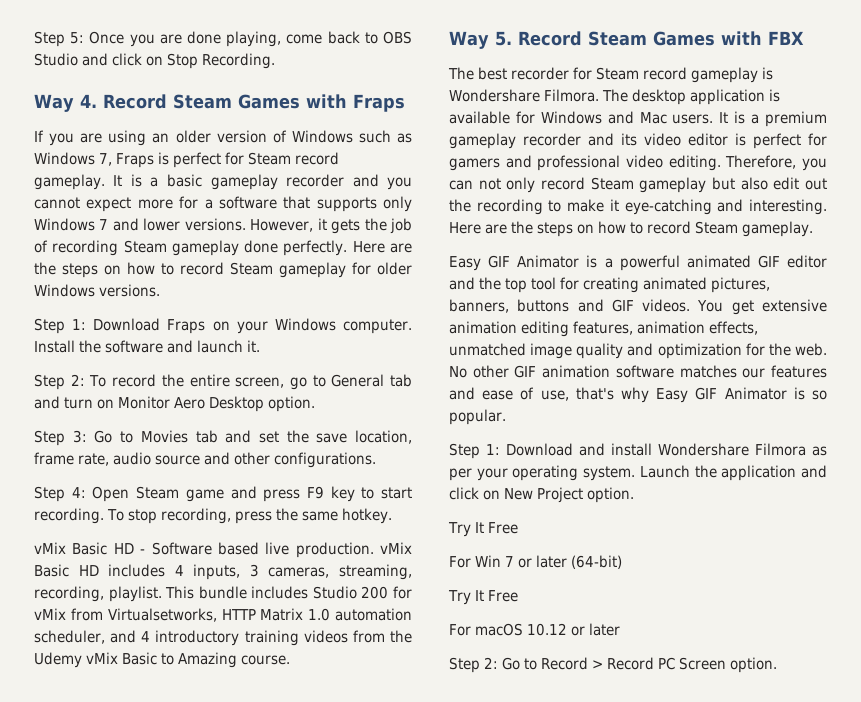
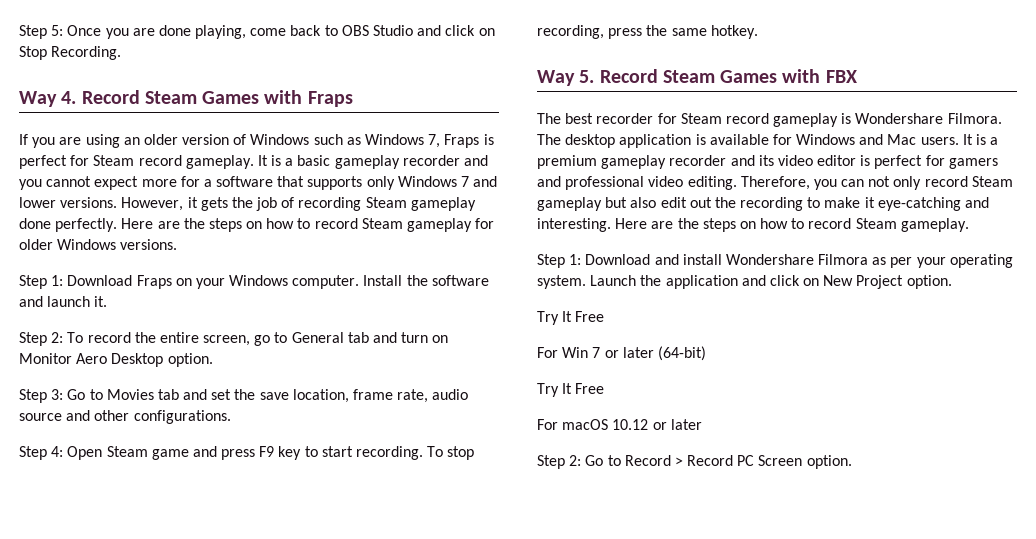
- vMix Basic HD - Software based live production. vMix Basic HD includes 4 inputs, 3 cameras, streaming, recording, playlist. This bundle includes Studio 200 for vMix from Virtualsetworks, HTTP Matrix 1.0 automation scheduler, and 4 introductory training videos from the Udemy vMix Basic to Amazing course.
- Easy GIF Animator is a powerful animated GIF editor and the top tool for creating animated pictures, banners, buttons and GIF videos. You get extensive animation editing features, animation effects, unmatched image quality and optimization for the web. No other GIF animation software matches our features and ease of use, that's why Easy GIF Animator is so popular.

